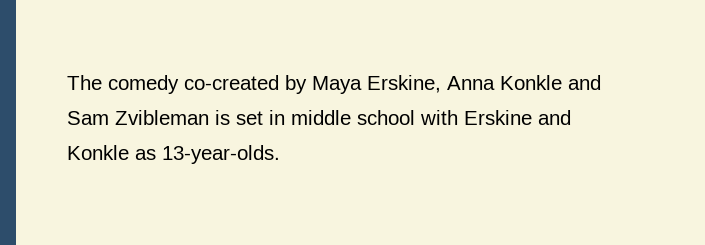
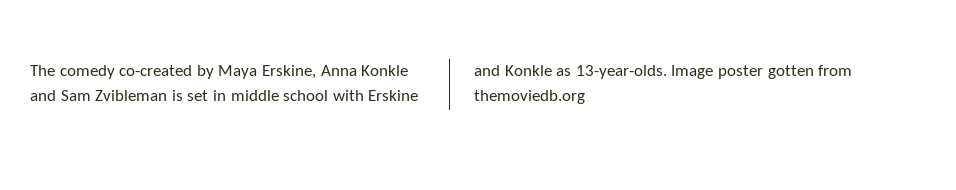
+ Image poster gotten from themoviedb.org

